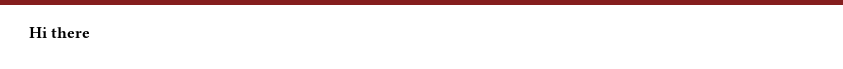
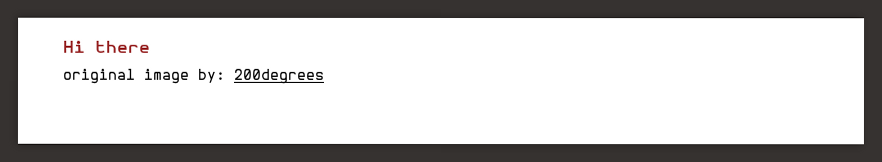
+ original image by: 200degrees

